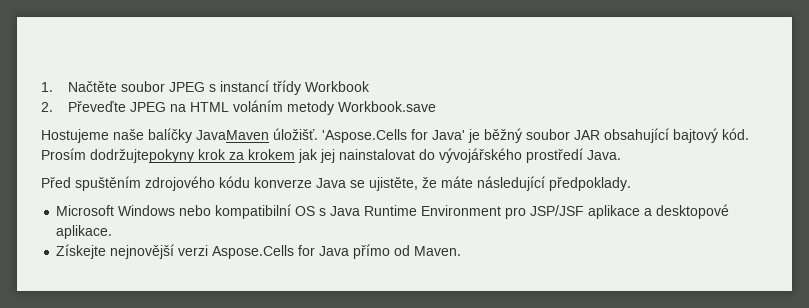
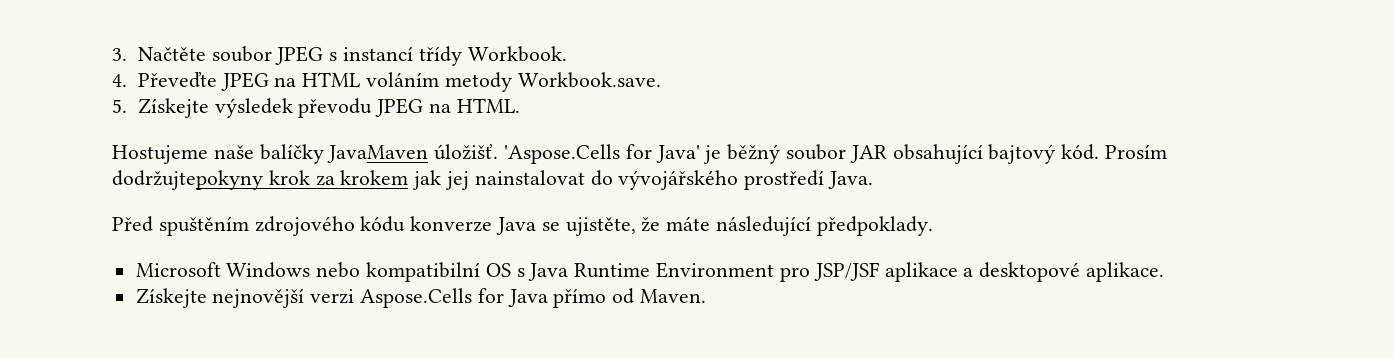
- 1. Načtěte soubor JPEG s instancí třídy Workbook
- 2. Převeďte JPEG na HTML voláním metody Workbook.save
+ 3. Načtěte soubor JPEG s instancí třídy Workbook.
+ 4. Převeďte JPEG na HTML voláním metody Workbook.save.
+ 5. Získejte výsledek převodu JPEG na HTML.

